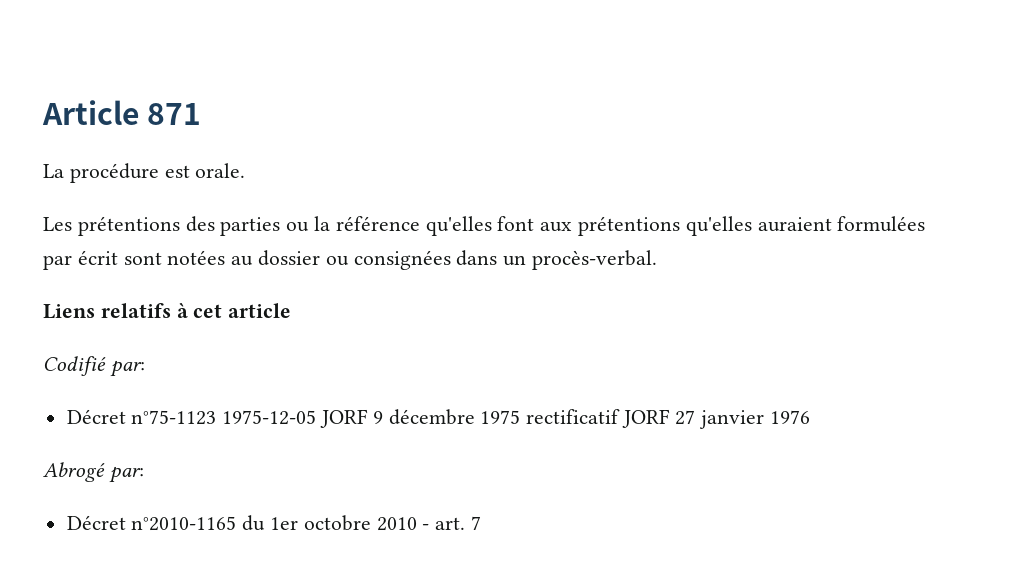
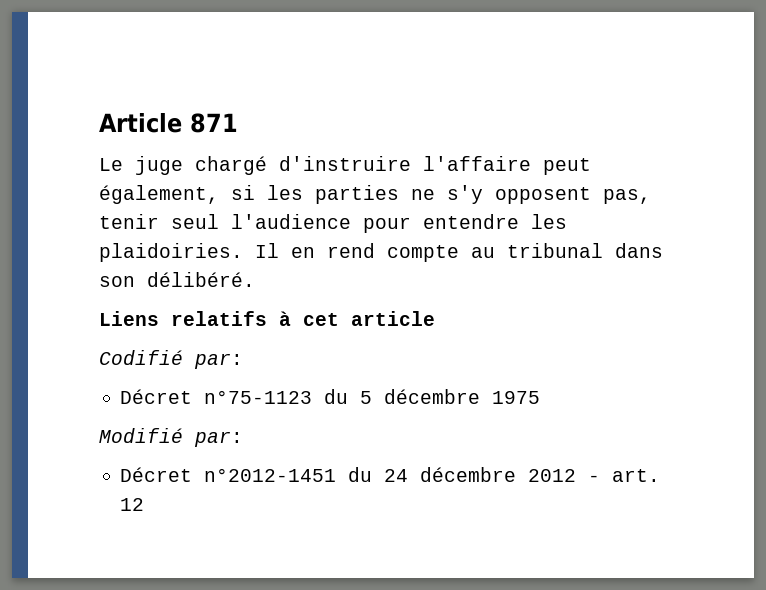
- La procédure est orale.
- Les prétentions des parties ou la référence qu'elles font aux prétentions qu'elles auraient formulées par écrit sont notées au dossier ou consignées dans un procès-verbal.
+ Le juge chargé d'instruire l'affaire peut également, si les parties ne s'y opposent pas, tenir seul l'audience pour entendre les plaidoiries. Il en rend compte au tribunal dans son délibéré.
- Décret n°75-1123 1975-12-05 JORF 9 décembre 1975 rectificatif JORF 27 janvier 1976
- Abrogé par:
- Décret n°2010-1165 du 1er octobre 2010 - art. 7
+ Décret n°75-1123 du 5 décembre 1975
+ Modifié par:
+ Décret n°2012-1451 du 24 décembre 2012 - art. 12

